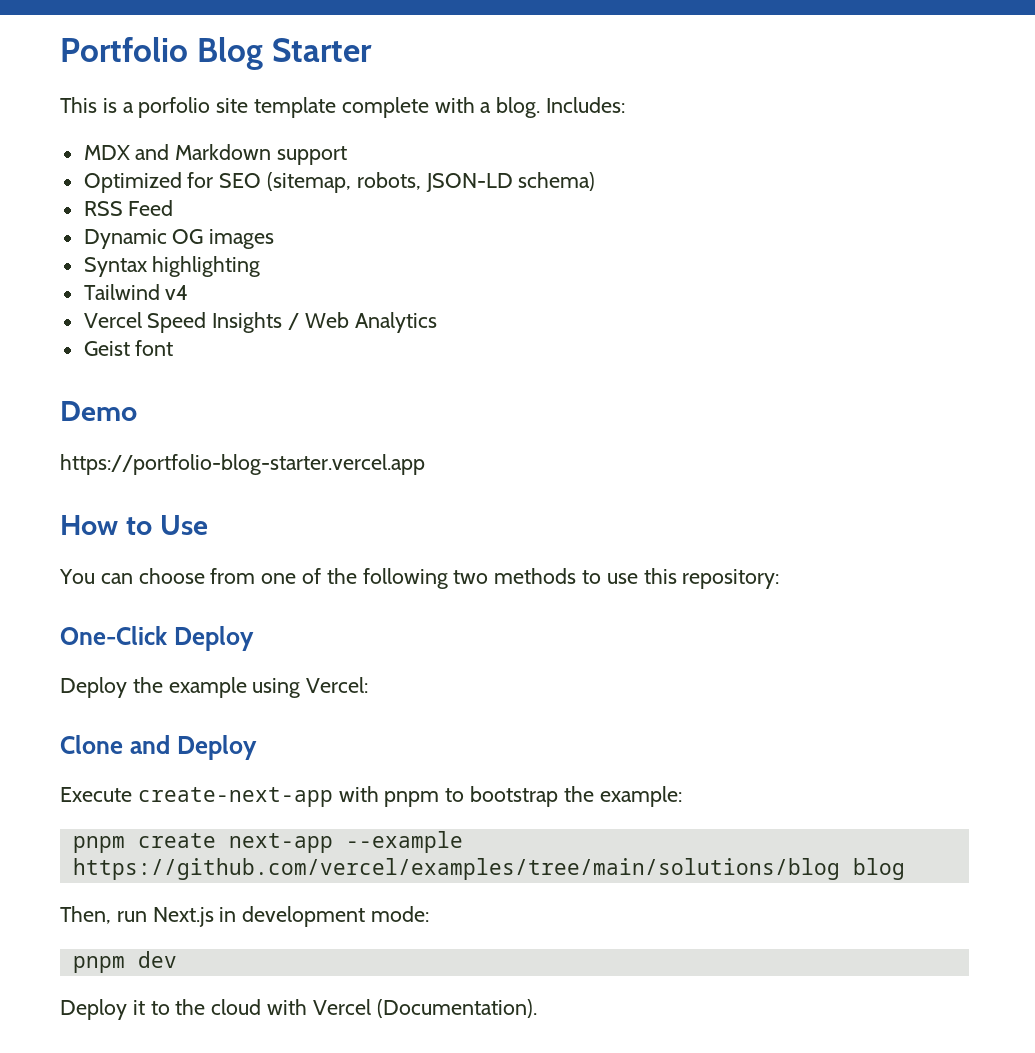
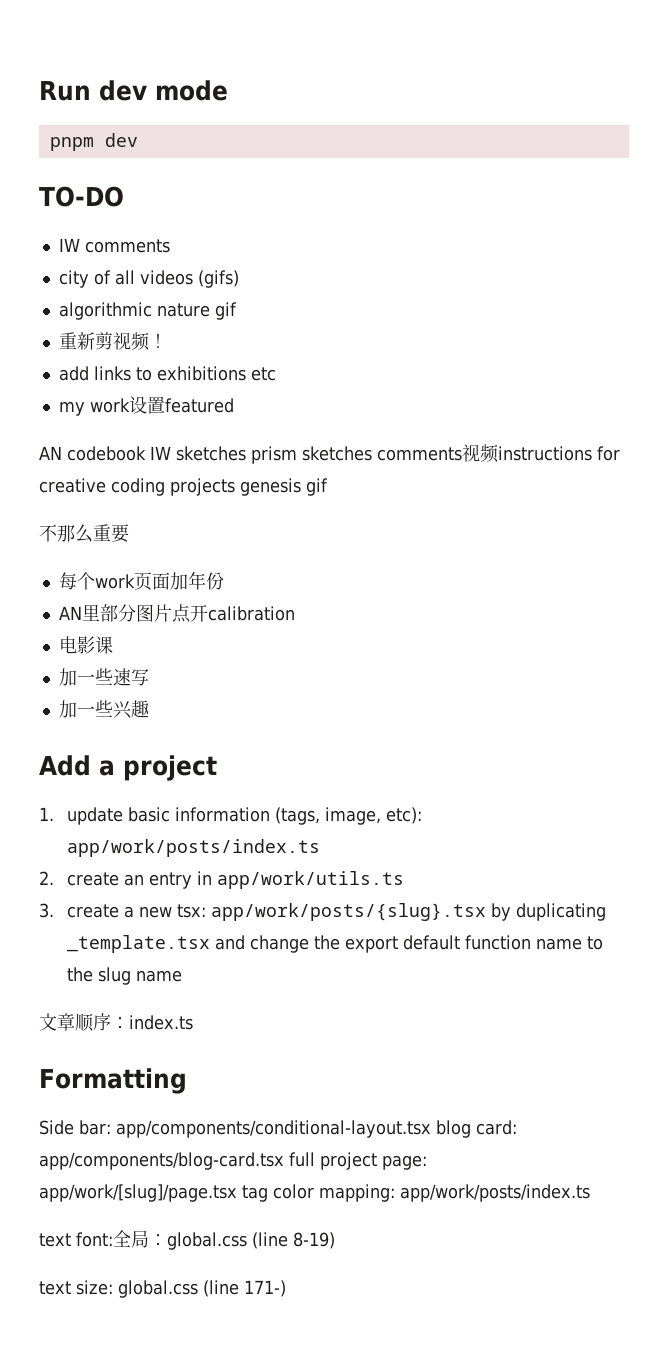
- Portfolio Blog Starter
- This is a porfolio site template complete with a blog. Includes:
- MDX and Markdown support
- Optimized for SEO (sitemap, robots, JSON-LD schema)
- RSS Feed
- Dynamic OG images
- Syntax highlighting
- Tailwind v4
- Vercel Speed Insights / Web Analytics
- Geist font
- Demo
- https://portfolio-blog-starter.vercel.app
- How to Use
- You can choose from one of the following two methods to use this repository:
- One-Click Deploy
- Deploy the example using Vercel:
- Clone and Deploy
- Execute create-next-app with pnpm to bootstrap the example:
- pnpm create next-app --example https://github.com/vercel/examples/tree/main/solutions/blog blog
- Then, run Next.js in development mode:
+ Run dev mode
  pnpm dev
- Deploy it to the cloud with Vercel (Documentation).
+ TO-DO
+ IW comments
+ city of all videos (gifs)
+ algorithmic nature gif
+ 重新剪视频！
+ add links to exhibitions etc
+ my work设置featured
+ AN codebook IW sketches prism sketches comments视频instructions for creative coding projects genesis gif
+ 不那么重要
+ 每个work页面加年份
+ AN里部分图片点开calibration
+ 电影课
+ 加一些速写
+ 加一些兴趣
+ Add a project
+ 1. update basic information (tags, image, etc): app/work/posts/index.ts
+ 2. create an entry in app/work/utils.ts
+ 3. create a new tsx: app/work/posts/{slug}.tsx by duplicating _template.tsx and change the export default function name to the slug name
+ 文章顺序：index.ts
+ Formatting
+ Side bar: app/components/conditional-layout.tsx blog card: app/components/blog-card.tsx full project page: app/work/[slug]/page.tsx tag color mapping: app/work/posts/index.ts
+ text font:全局：global.css (line 8-19)
+ text size: global.css (line 171-)

